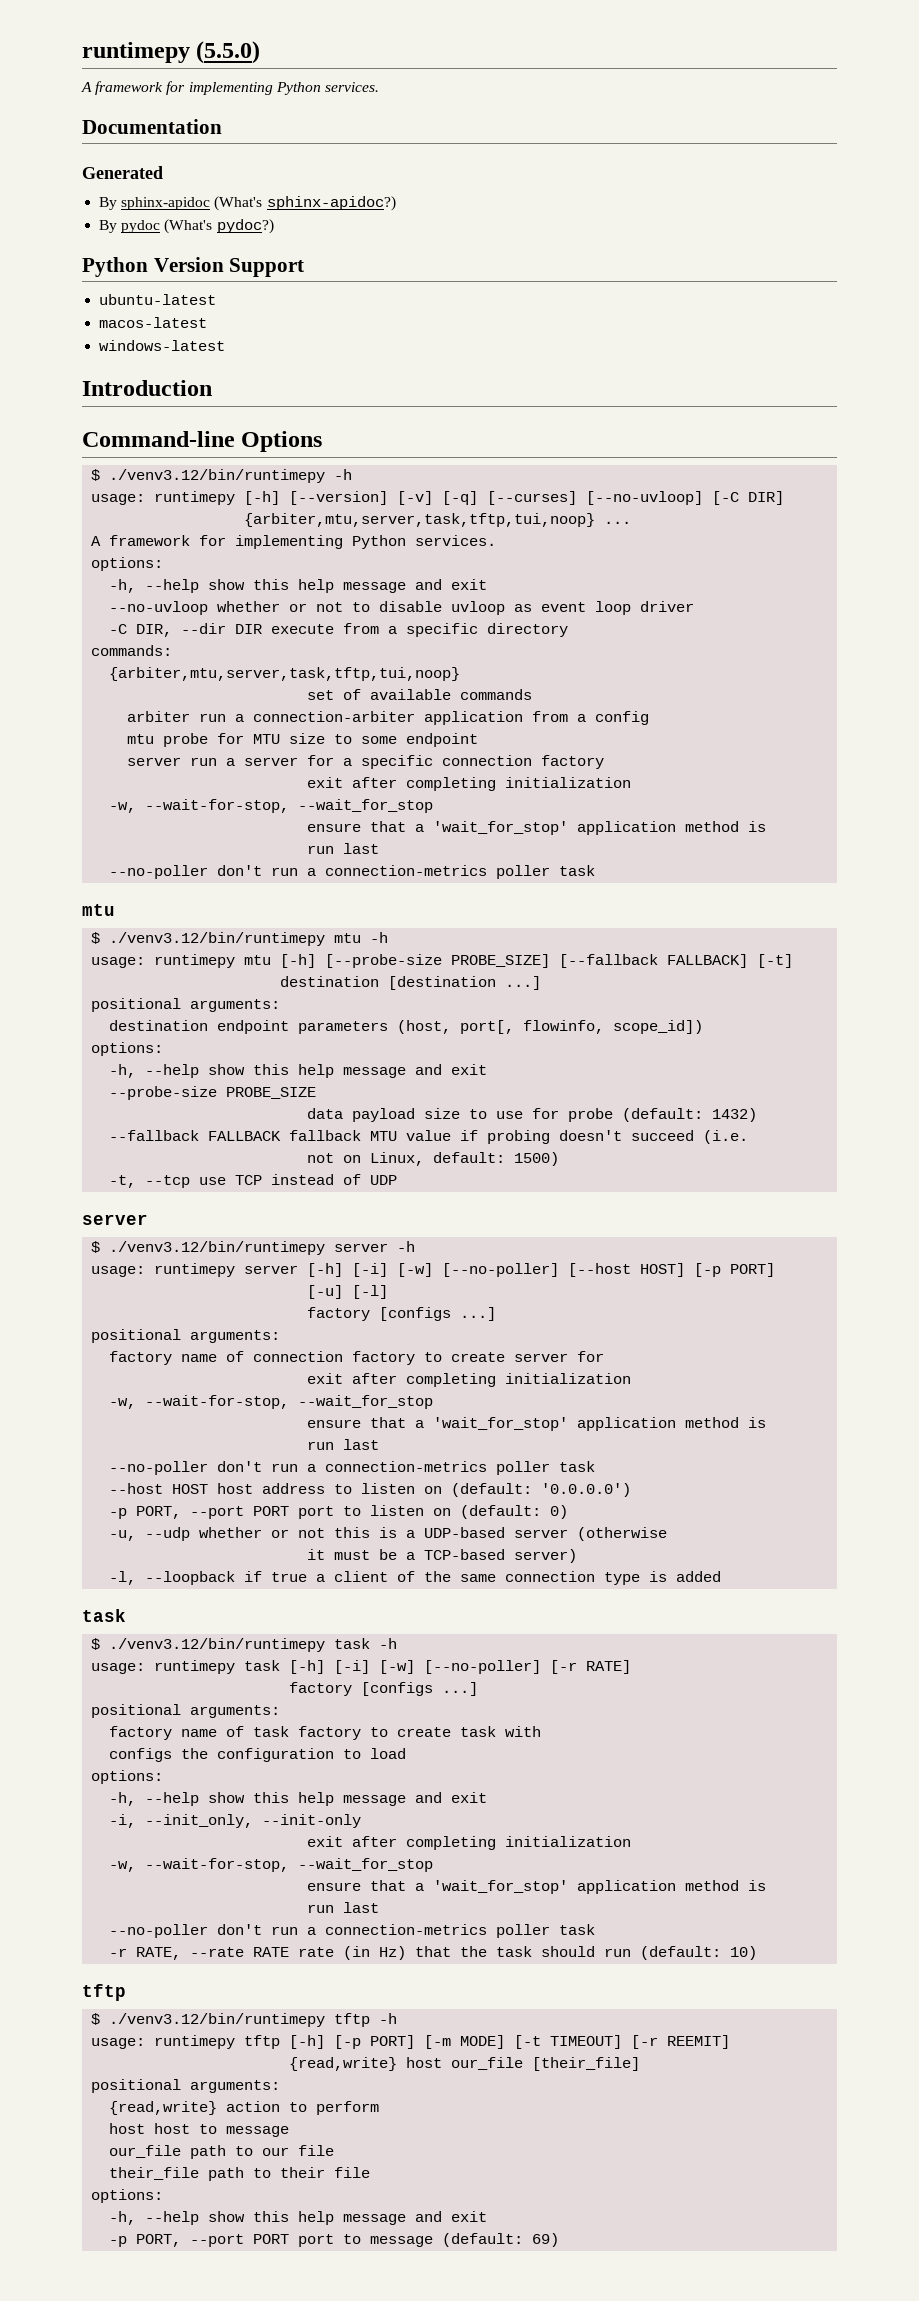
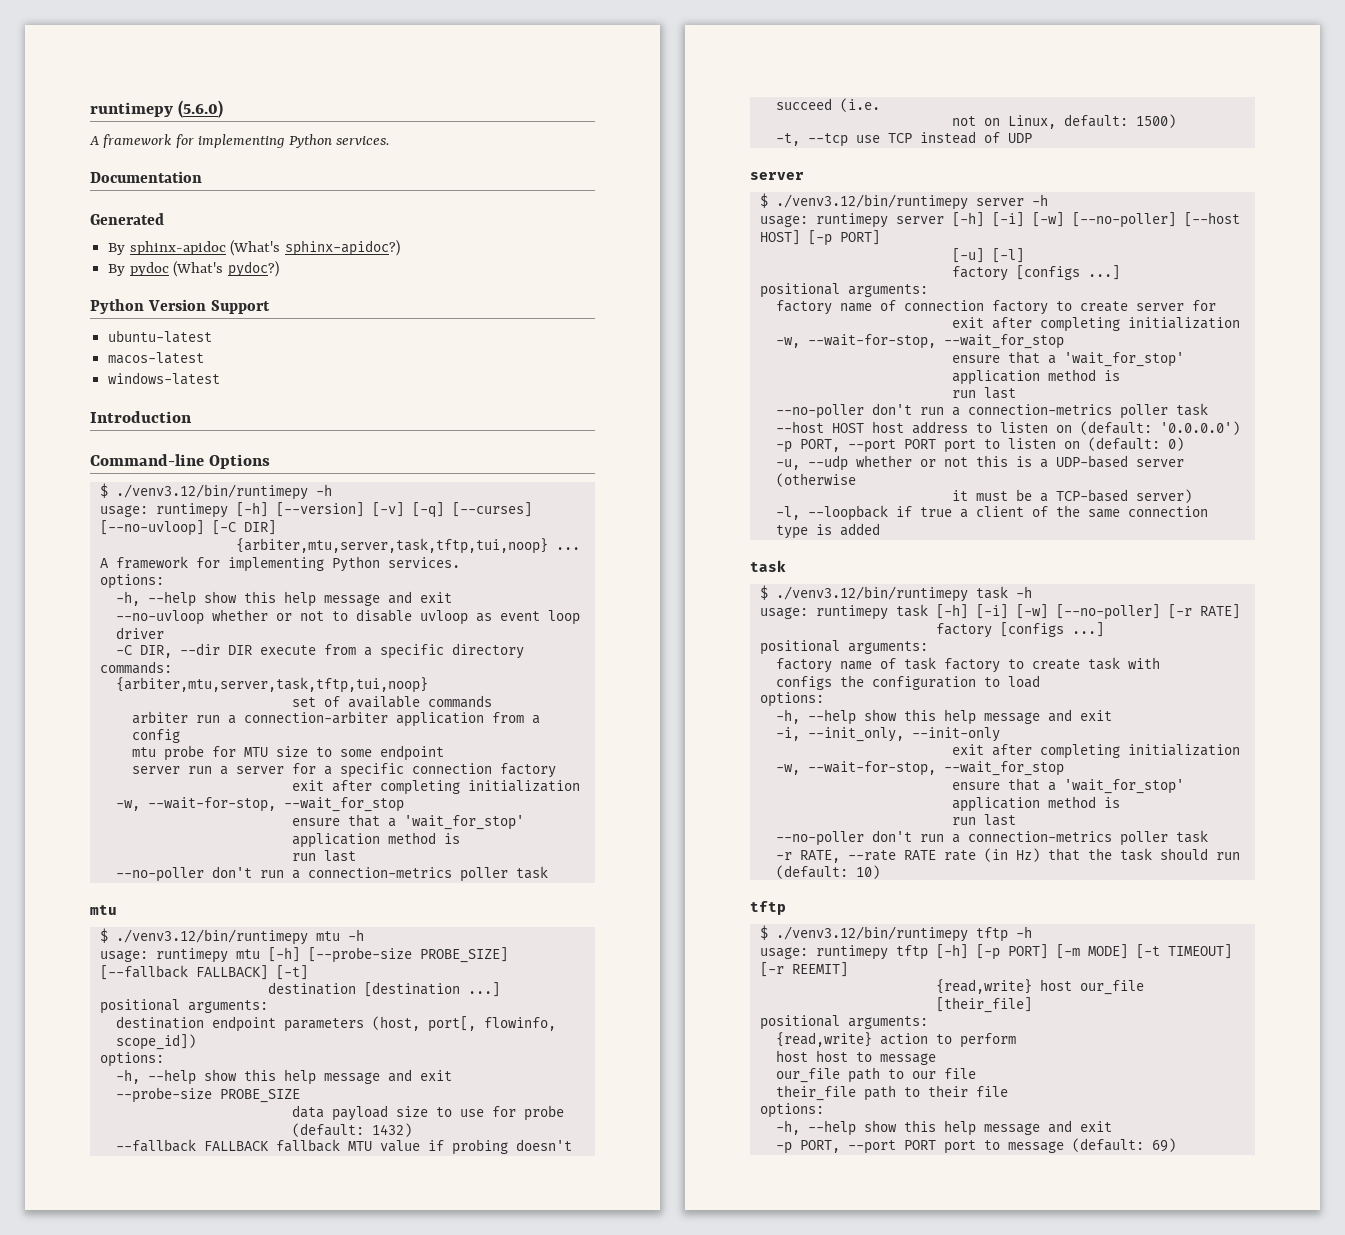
- runtimepy (5.5.0)
+ runtimepy (5.6.0)

